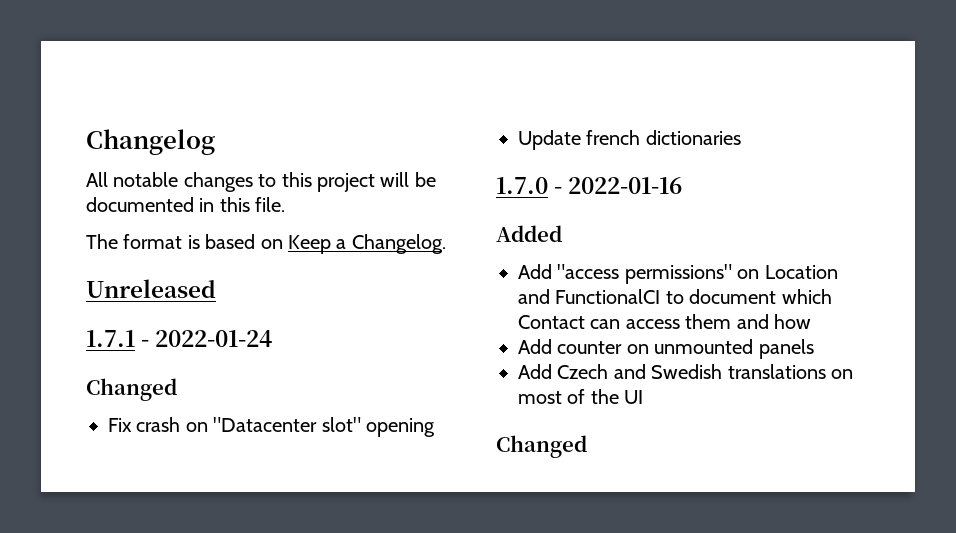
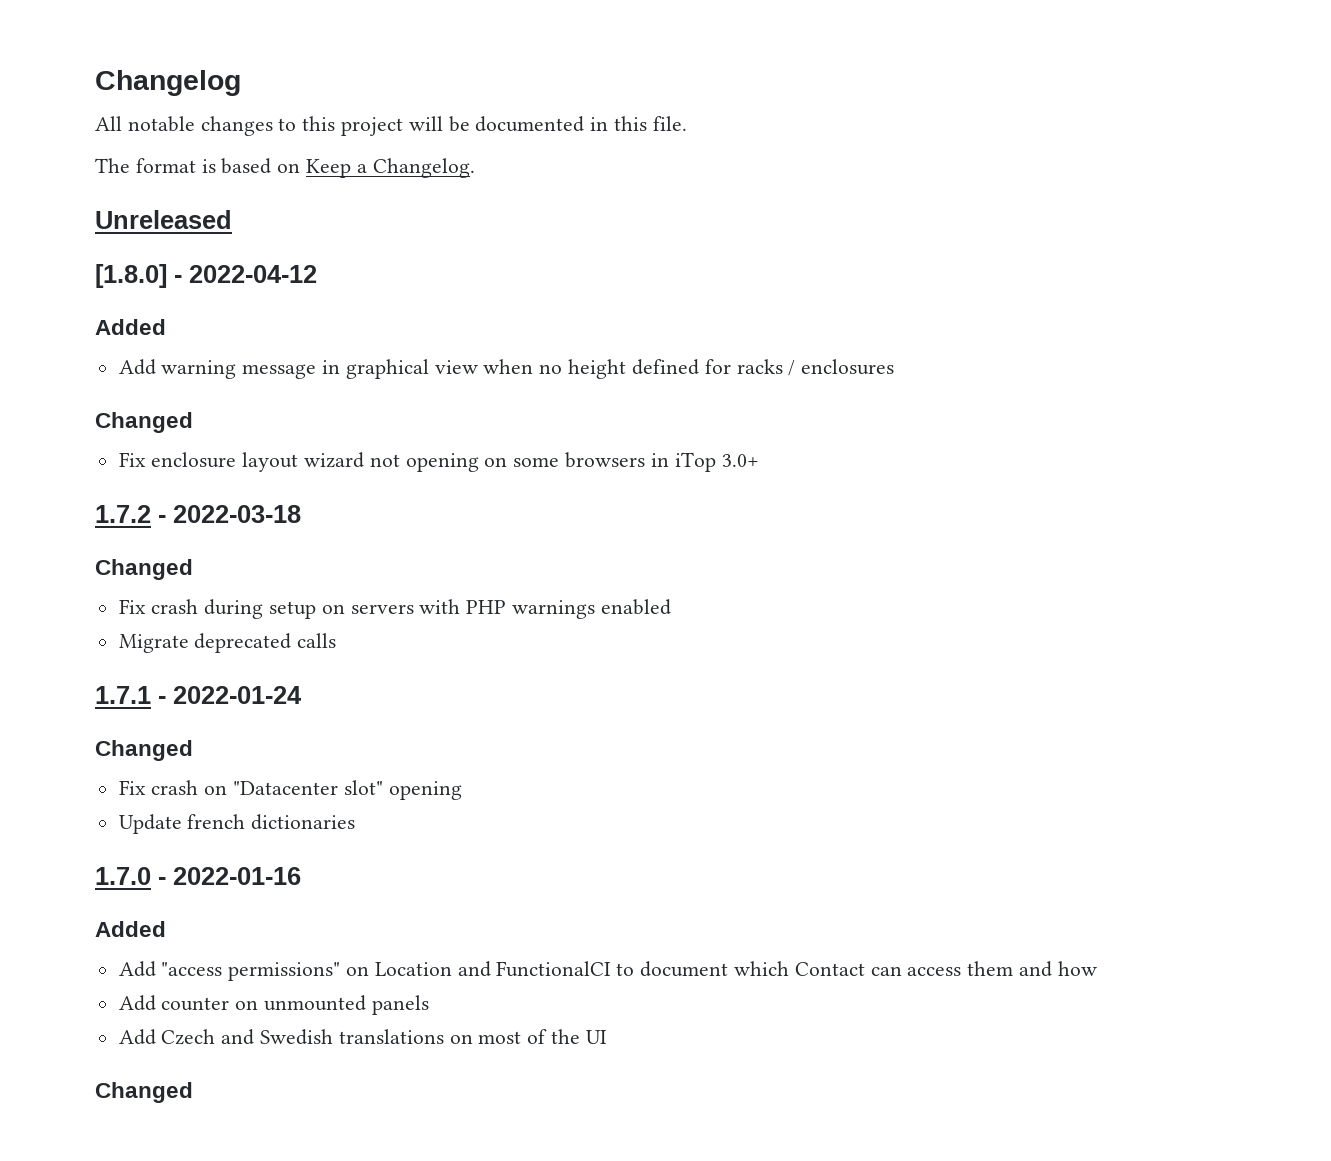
+ [1.8.0] - 2022-04-12
+ Added
+ Add warning message in graphical view when no height defined for racks / enclosures
+ Changed
+ Fix enclosure layout wizard not opening on some browsers in iTop 3.0+
+ 1.7.2 - 2022-03-18
+ Changed
+ Fix crash during setup on servers with PHP warnings enabled
+ Migrate deprecated calls

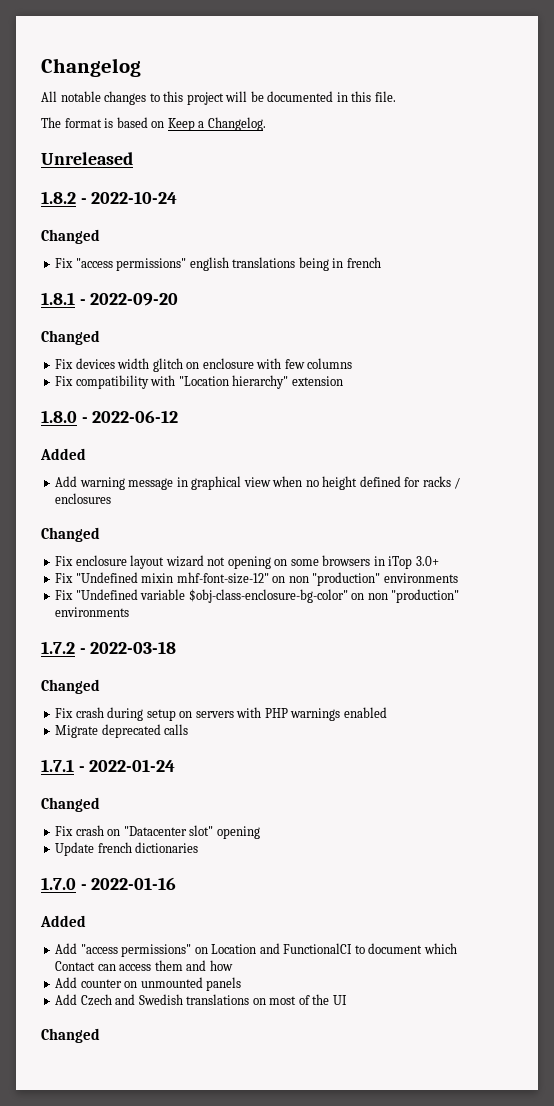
- [1.8.0] - 2022-04-12
+ 1.8.2 - 2022-10-24
+ Changed
+ Fix "access permissions" english translations being in french
+ 1.8.1 - 2022-09-20
+ Changed
+ Fix devices width glitch on enclosure with few columns
+ Fix compatibility with "Location hierarchy" extension
+ 1.8.0 - 2022-06-12
+ Fix "Undefined mixin mhf-font-size-12" on non "production" environments
+ Fix "Undefined variable $obj-class-enclosure-bg-color" on non "production" environments

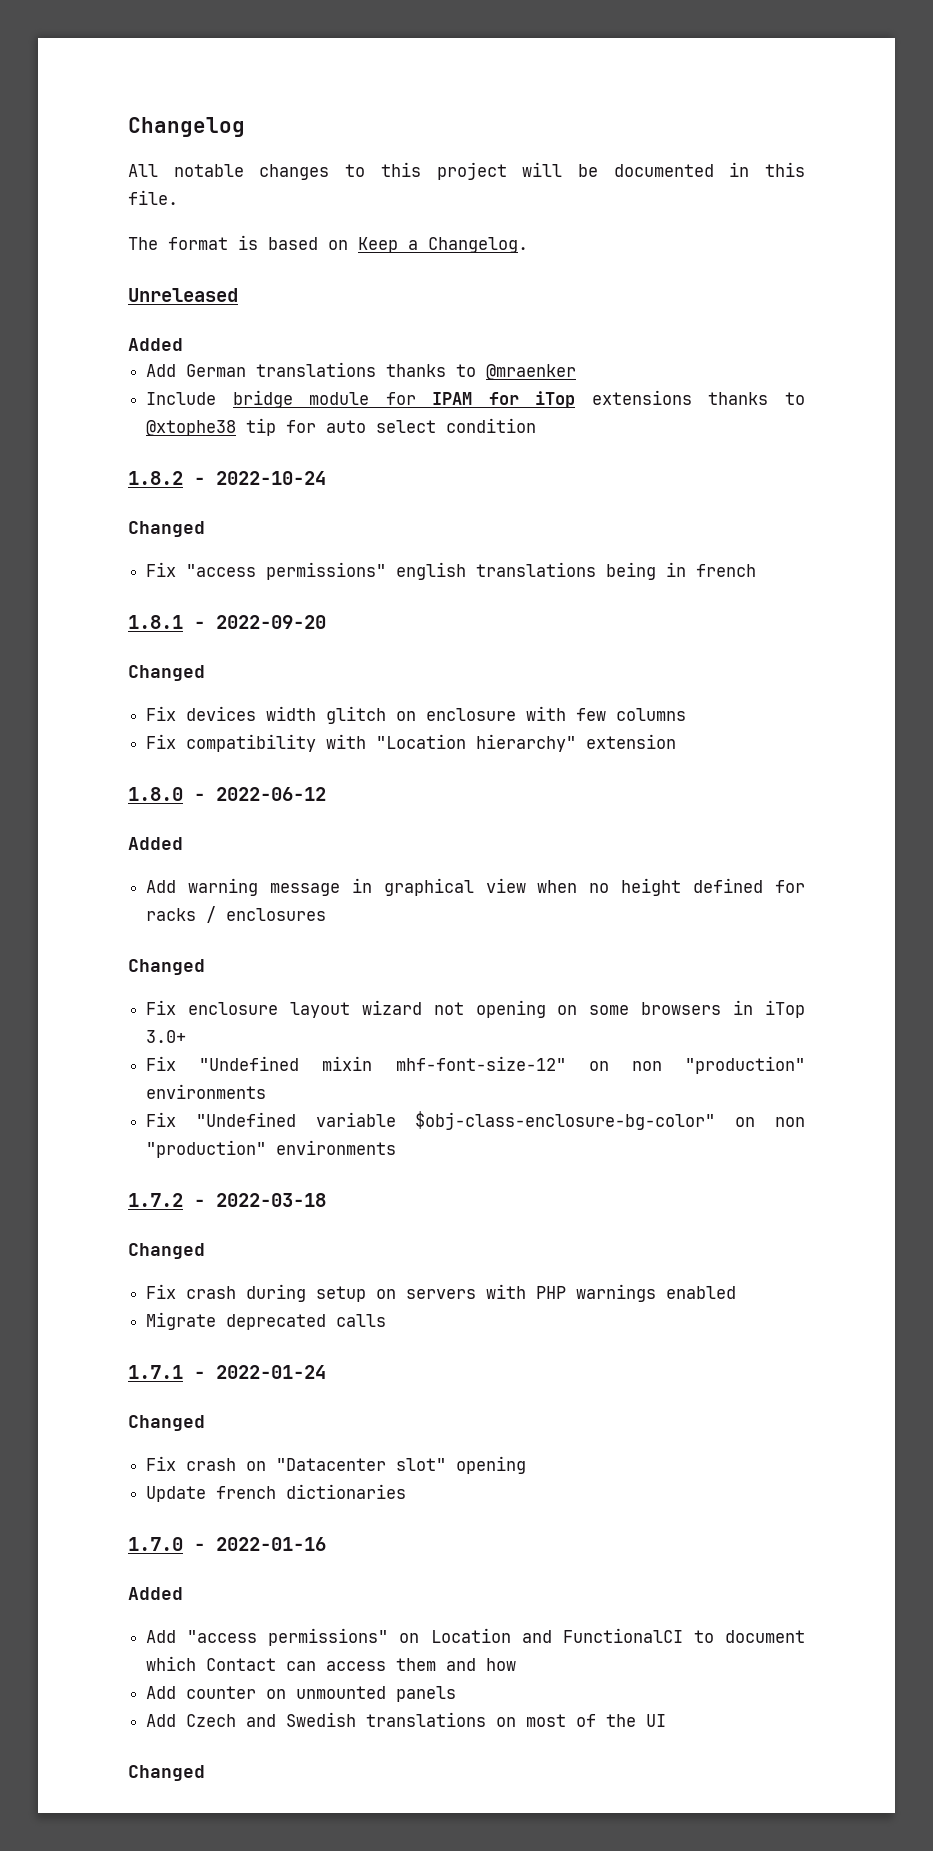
  Unreleased
+ Added
+ Add German translations thanks to @mraenker
+ Include bridge module for IPAM for iTop extensions thanks to @xtophe38 tip for auto select condition

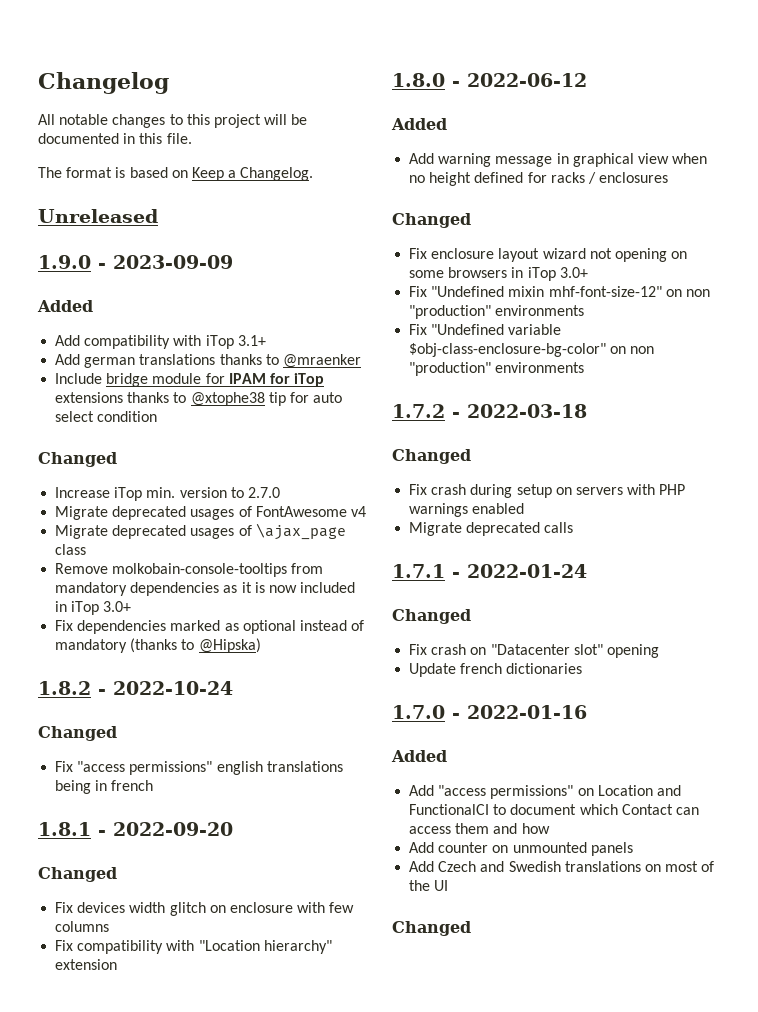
  Unreleased
+ 1.9.0 - 2023-09-09
  Added
- Add German translations thanks to @mraenker
+ Add compatibility with iTop 3.1+
+ Add german translations thanks to @mraenker
  Include bridge module for IPAM for iTop extensions thanks to @xtophe38 tip for auto select condition
+ Changed
+ Increase iTop min. version to 2.7.0
+ Migrate deprecated usages of FontAwesome v4
+ Migrate deprecated usages of \ajax_page class
+ Remove molkobain-console-tooltips from mandatory dependencies as it is now included in iTop 3.0+
+ Fix dependencies marked as optional instead of mandatory (thanks to @Hipska)

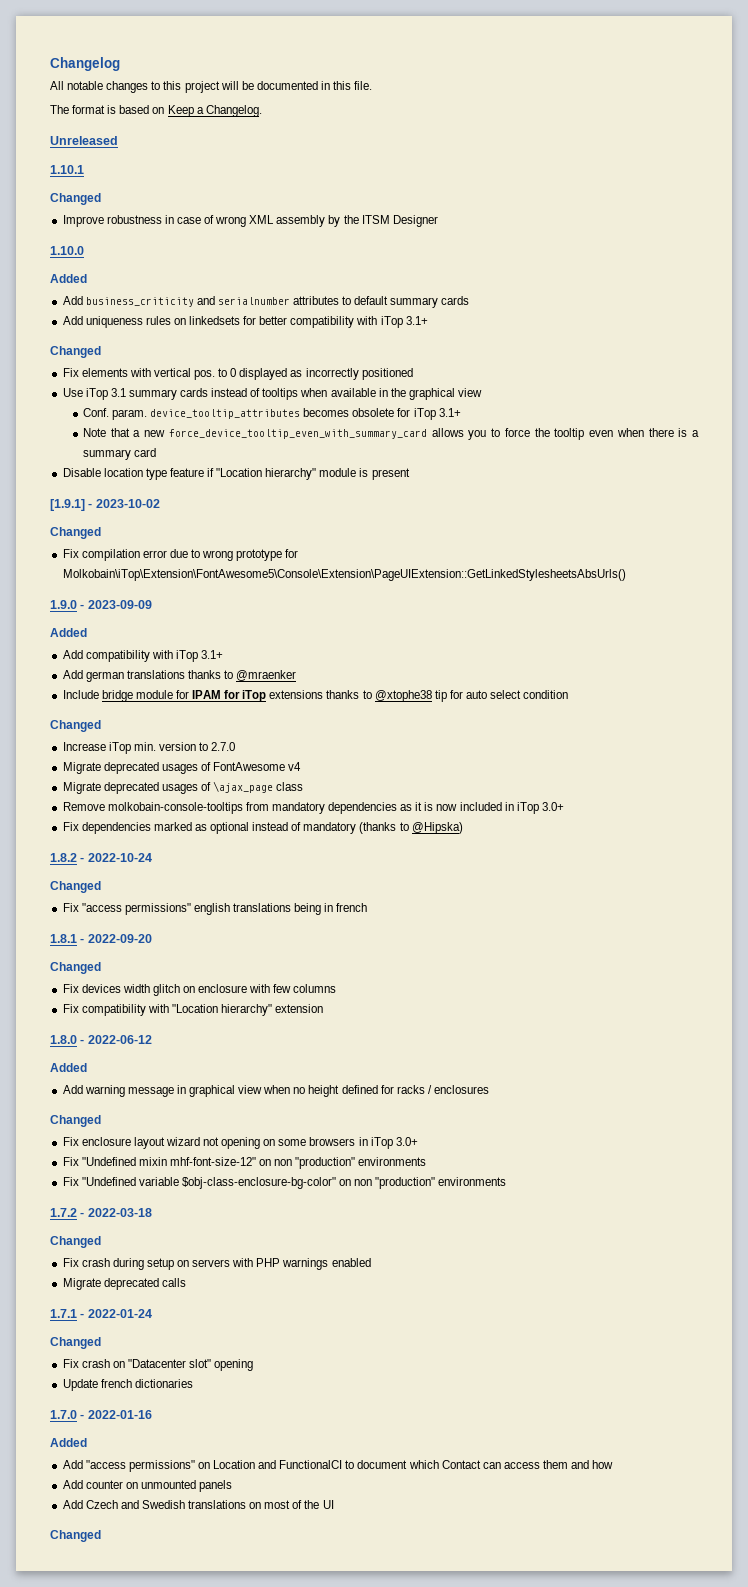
+ 1.10.1
+ Changed
+ Improve robustness in case of wrong XML assembly by the ITSM Designer
+ 1.10.0
+ Added
+ Add business_criticity and serialnumber attributes to default summary cards
+ Add uniqueness rules on linkedsets for better compatibility with iTop 3.1+
+ Changed
+ Fix elements with vertical pos. to 0 displayed as incorrectly positioned
+ Use iTop 3.1 summary cards instead of tooltips when available in the graphical view
+ Conf. param. device_tooltip_attributes becomes obsolete for iTop 3.1+
+ Note that a new force_device_tooltip_even_with_summary_card allows you to force the tooltip even when there is a summary card
+ Disable location type feature if "Location hierarchy" module is present
+ [1.9.1] - 2023-10-02
+ Changed
+ Fix compilation error due to wrong prototype for Molkobain\iTop\Extension\FontAwesome5\Console\Extension\PageUIExtension::GetLinkedStylesheetsAbsUrls()

